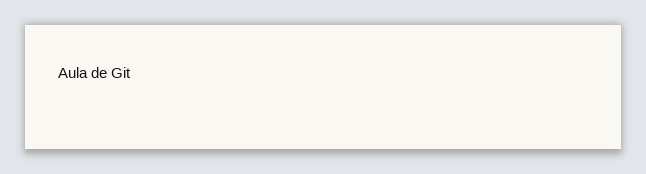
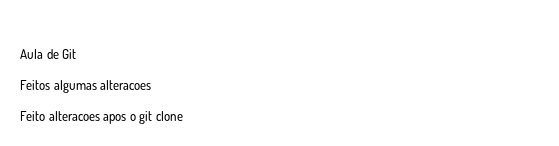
+ Feitos algumas alteracoes
+ Feito alteracoes apos o git clone

